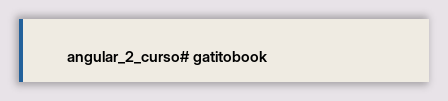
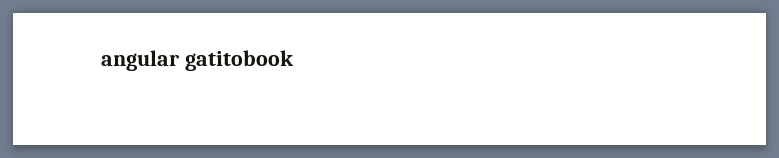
- angular_2_curso# gatitobook
+ angular gatitobook

